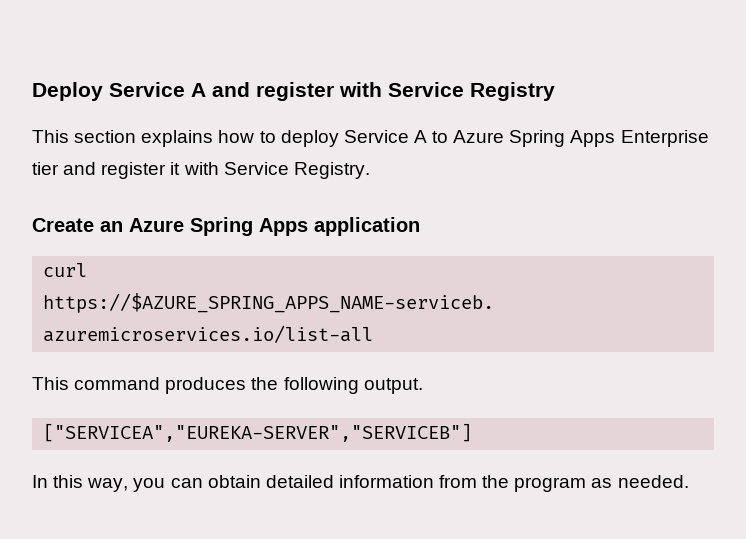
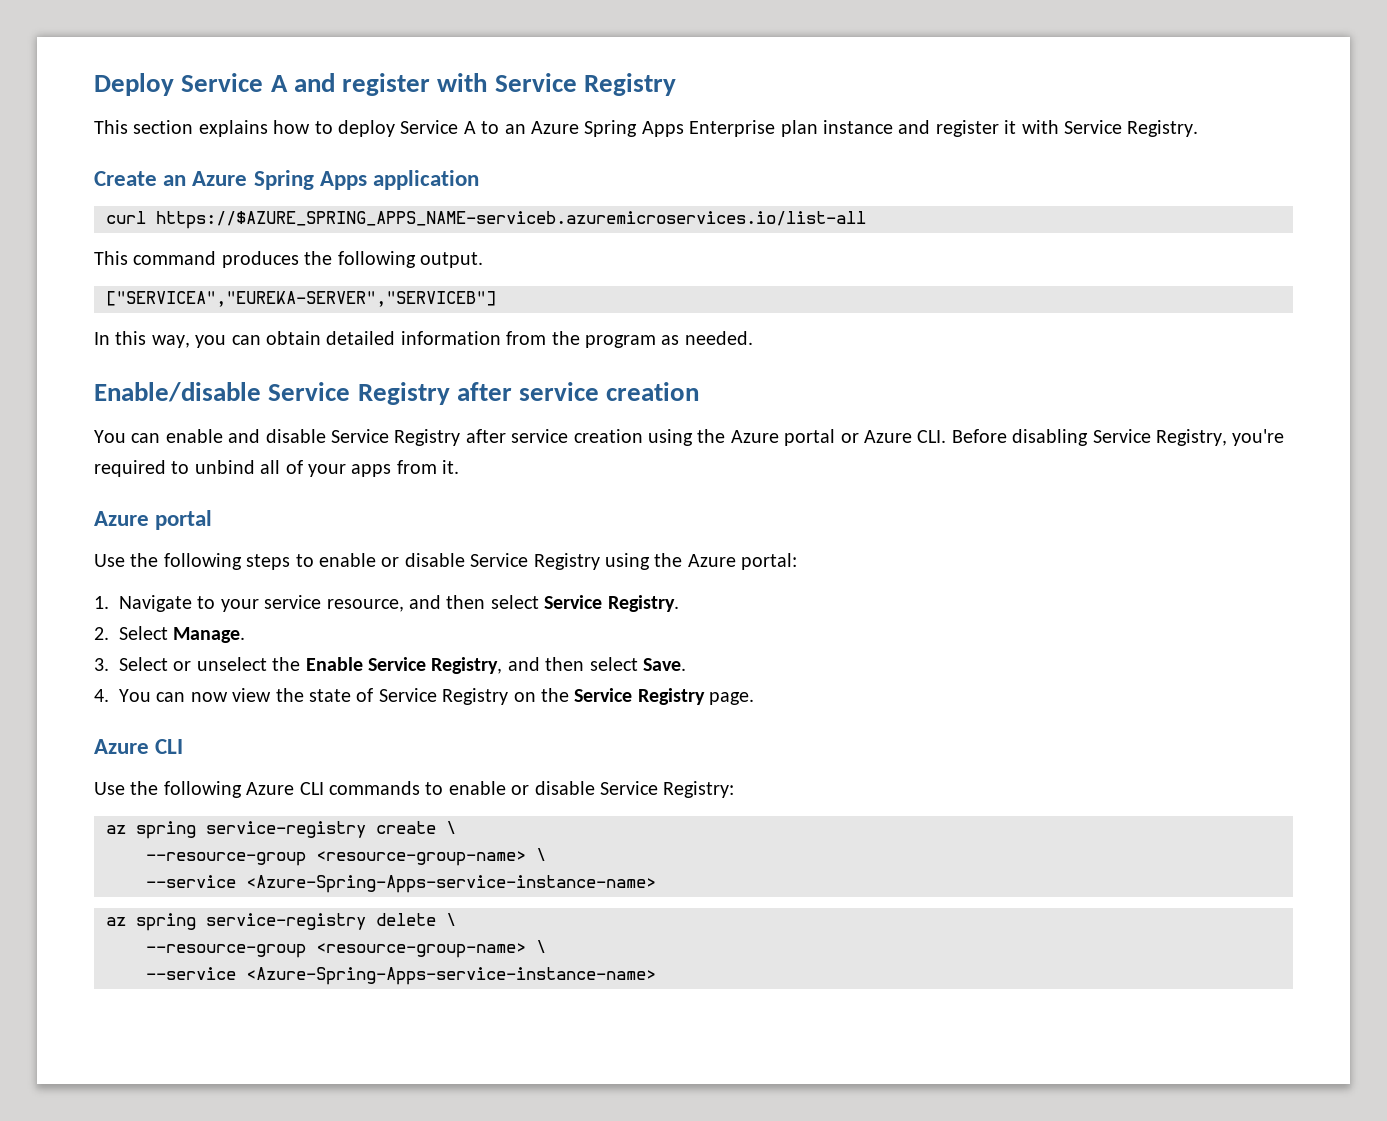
- This section explains how to deploy Service A to Azure Spring Apps Enterprise tier and register it with Service Registry.
+ This section explains how to deploy Service A to an Azure Spring Apps Enterprise plan instance and register it with Service Registry.
+ Enable/disable Service Registry after service creation
+ You can enable and disable Service Registry after service creation using the Azure portal or Azure CLI. Before disabling Service Registry, you're required to unbind all of your apps from it.
+ Azure portal
+ Use the following steps to enable or disable Service Registry using the Azure portal:
+ 1. Navigate to your service resource, and then select Service Registry.
+ 2. Select Manage.
+ 3. Select or unselect the Enable Service Registry, and then select Save.
+ 4. You can now view the state of Service Registry on the Service Registry page.
+ Azure CLI
+ Use the following Azure CLI commands to enable or disable Service Registry:
+ az spring service-registry create \
+ --resource-group <resource-group-name> \
+ --service <Azure-Spring-Apps-service-instance-name>
+ az spring service-registry delete \
+ --resource-group <resource-group-name> \
+ --service <Azure-Spring-Apps-service-instance-name>

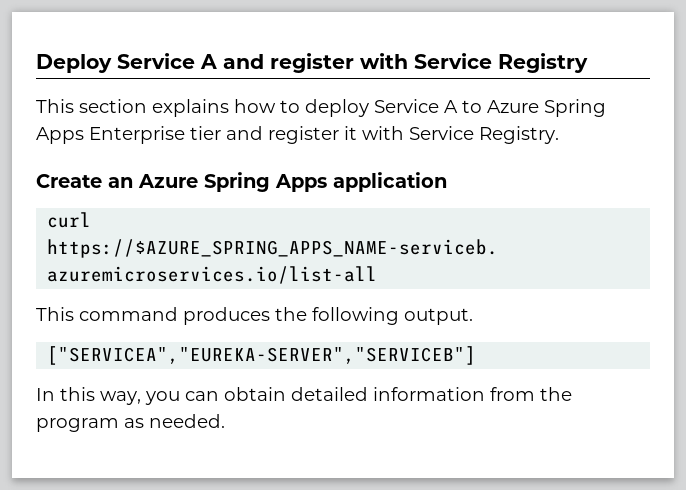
- This section explains how to deploy Service A to an Azure Spring Apps Enterprise plan instance and register it with Service Registry.
+ This section explains how to deploy Service A to Azure Spring Apps Enterprise tier and register it with Service Registry.
- Enable/disable Service Registry after service creation
- You can enable and disable Service Registry after service creation using the Azure portal or Azure CLI. Before disabling Service Registry, you're required to unbind all of your apps from it.
- Azure portal
- Use the following steps to enable or disable Service Registry using the Azure portal:
- 1. Navigate to your service resource, and then select Service Registry.
- 2. Select Manage.
- 3. Select or unselect the Enable Service Registry, and then select Save.
- 4. You can now view the state of Service Registry on the Service Registry page.
- Azure CLI
- Use the following Azure CLI commands to enable or disable Service Registry:
- az spring service-registry create \
- --resource-group <resource-group-name> \
- --service <Azure-Spring-Apps-service-instance-name>
- az spring service-registry delete \
- --resource-group <resource-group-name> \
- --service <Azure-Spring-Apps-service-instance-name>

